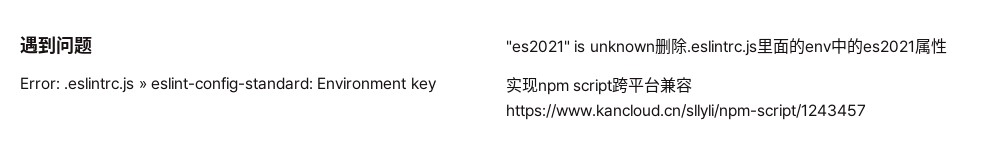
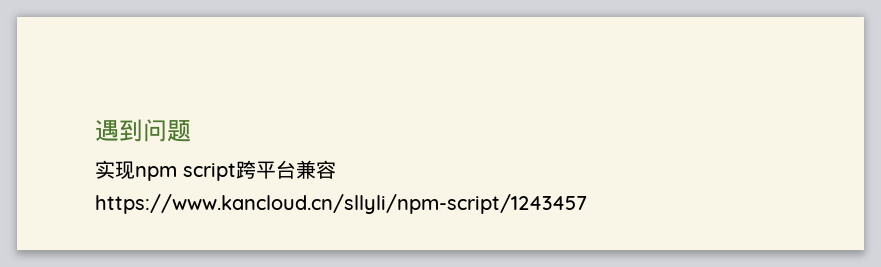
- Error: .eslintrc.js » eslint-config-standard: Environment key "es2021" is unknown删除.eslintrc.js里面的env中的es2021属性

